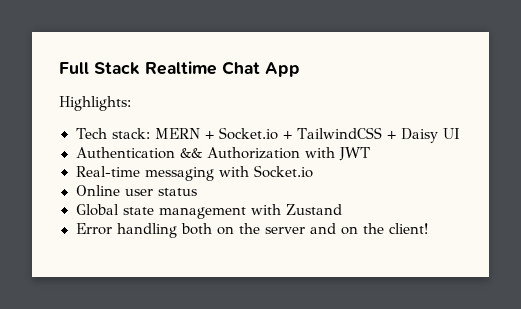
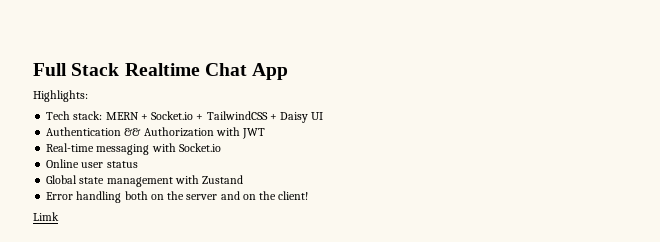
+ Limk

